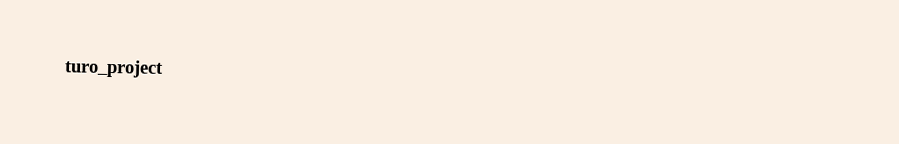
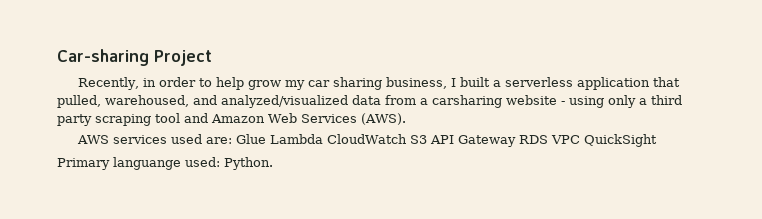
- turo_project
+ Car-sharing Project
+ Recently, in order to help grow my car sharing business, I built a serverless application that pulled, warehoused, and analyzed/visualized data from a carsharing website - using only a third party scraping tool and Amazon Web Services (AWS).
+ AWS services used are: Glue Lambda CloudWatch S3 API Gateway RDS VPC QuickSight
+ Primary languange used: Python.

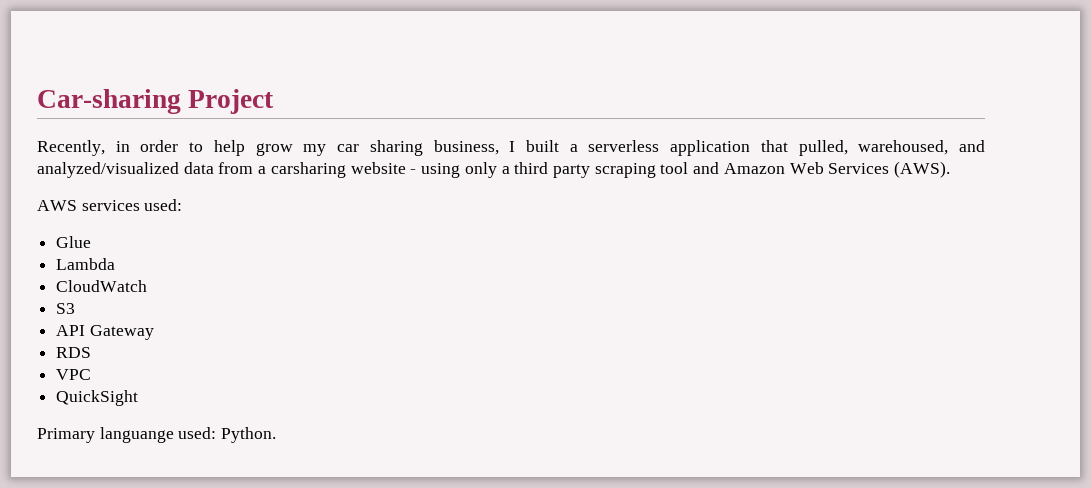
- AWS services used are: Glue Lambda CloudWatch S3 API Gateway RDS VPC QuickSight
+ AWS services used:
+ Glue
+ Lambda
+ CloudWatch
+ S3
+ API Gateway
+ RDS
+ VPC
+ QuickSight

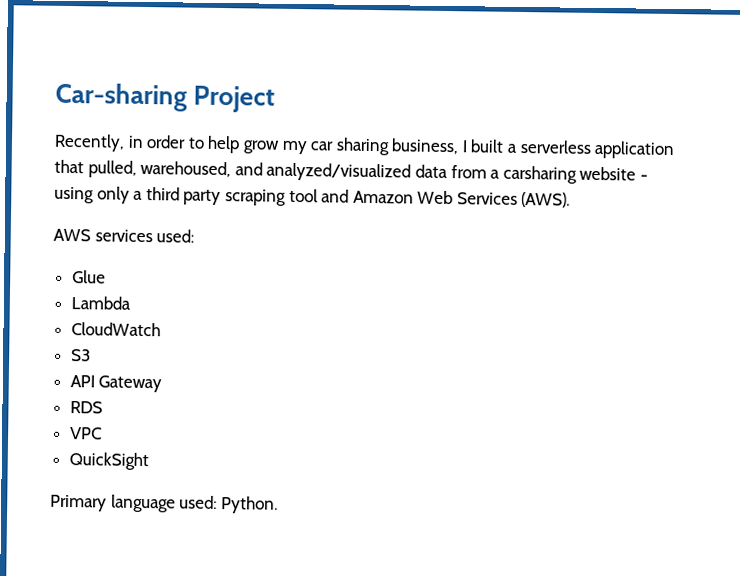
- Primary languange used: Python.
+ Primary language used: Python.

